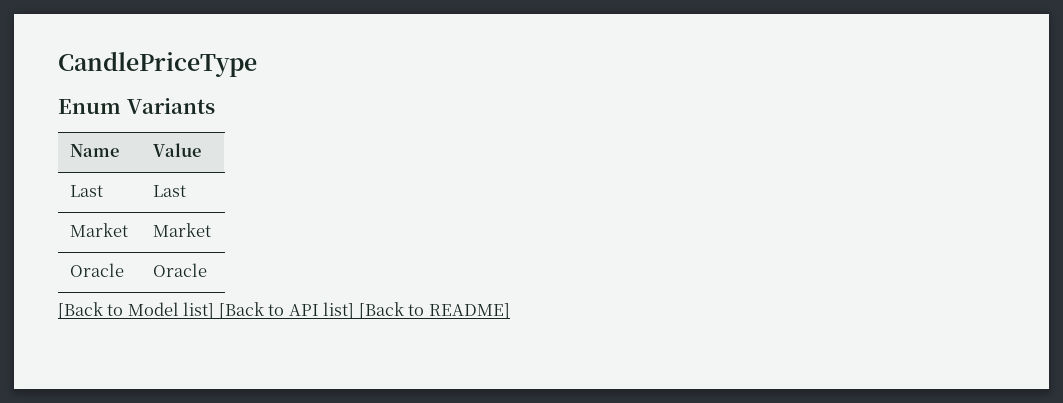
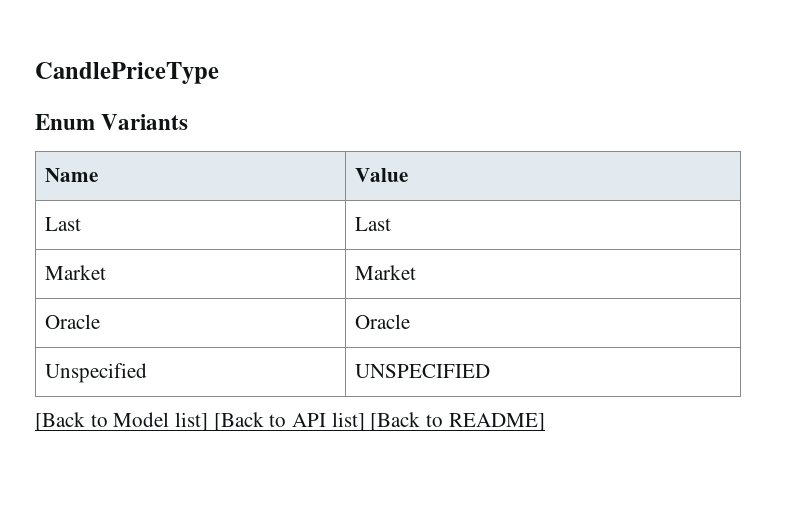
+ Unspecified | UNSPECIFIED

